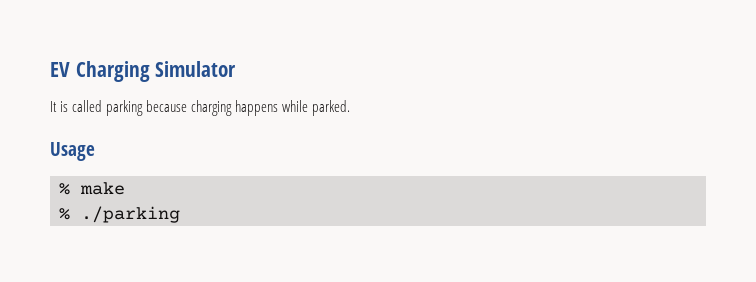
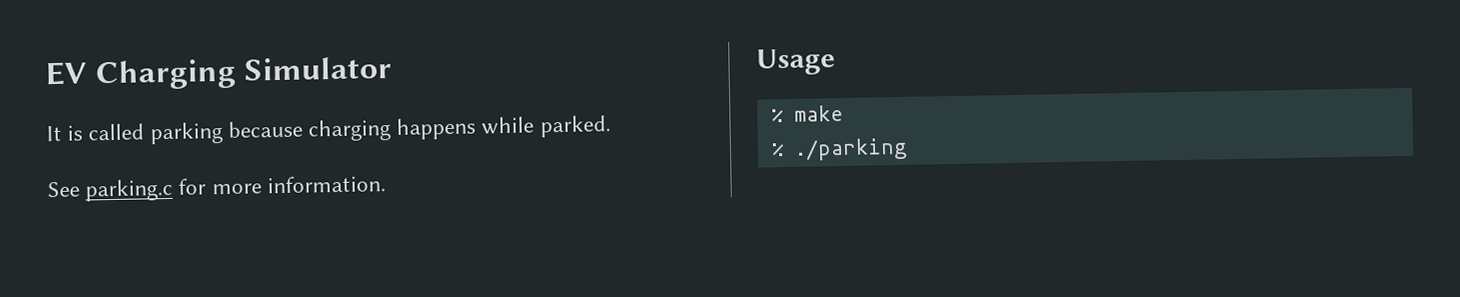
+ See parking.c for more information.

